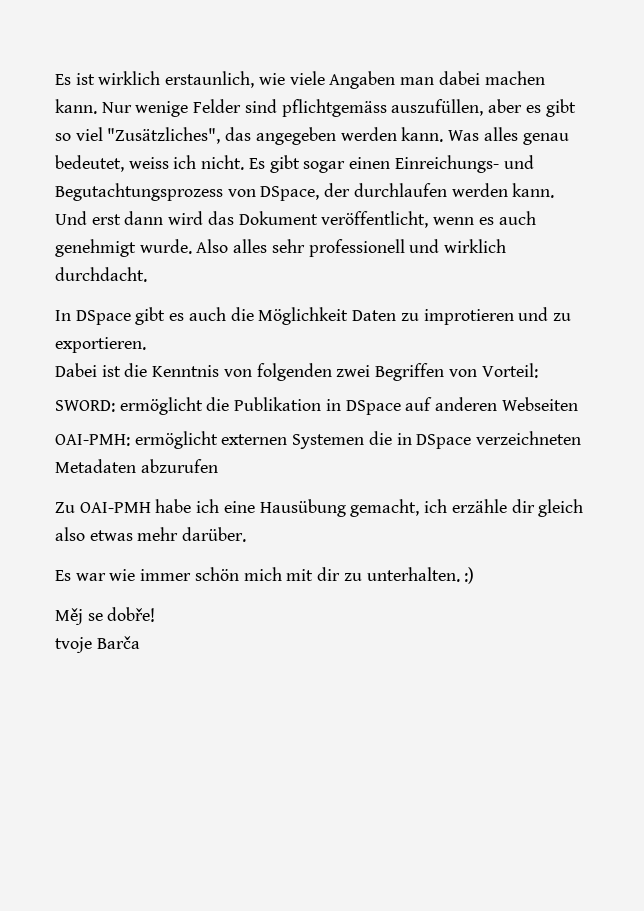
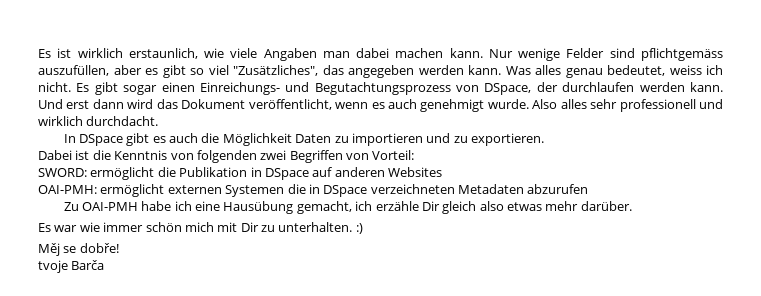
- In DSpace gibt es auch die Möglichkeit Daten zu improtieren und zu exportieren.
+ In DSpace gibt es auch die Möglichkeit Daten zu importieren und zu exportieren.
- SWORD: ermöglicht die Publikation in DSpace auf anderen Webseiten
+ SWORD: ermöglicht die Publikation in DSpace auf anderen Websites
- Zu OAI-PMH habe ich eine Hausübung gemacht, ich erzähle dir gleich also etwas mehr darüber.
+ Zu OAI-PMH habe ich eine Hausübung gemacht, ich erzähle Dir gleich also etwas mehr darüber.
- Es war wie immer schön mich mit dir zu unterhalten. :)
+ Es war wie immer schön mich mit Dir zu unterhalten. :)

